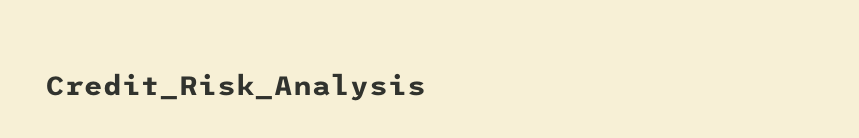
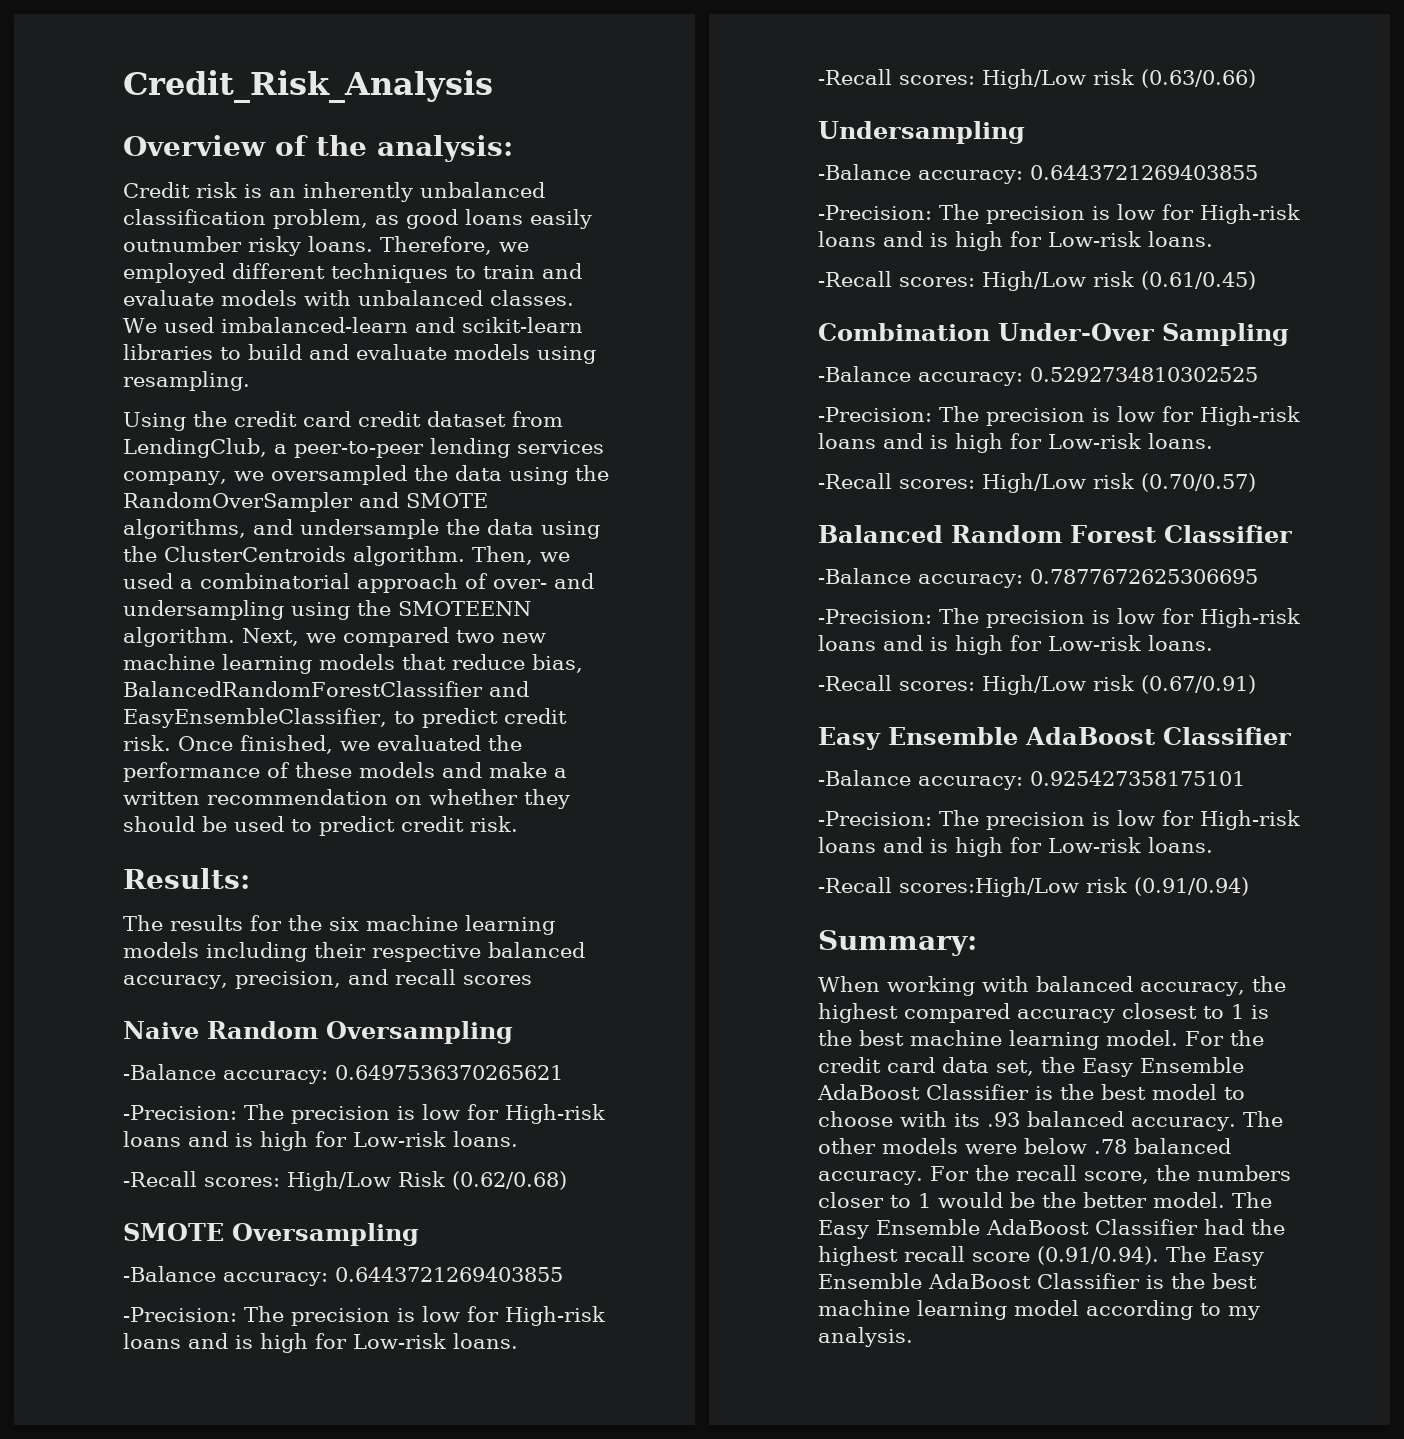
+ Overview of the analysis:
+ Credit risk is an inherently unbalanced classification problem, as good loans easily outnumber risky loans. Therefore, we employed different techniques to train and evaluate models with unbalanced classes. We used imbalanced-learn and scikit-learn libraries to build and evaluate models using resampling.
+ Using the credit card credit dataset from LendingClub, a peer-to-peer lending services company, we oversampled the data using the RandomOverSampler and SMOTE algorithms, and undersample the data using the ClusterCentroids algorithm. Then, we used a combinatorial approach of over- and undersampling using the SMOTEENN algorithm. Next, we compared two new machine learning models that reduce bias, BalancedRandomForestClassifier and EasyEnsembleClassifier, to predict credit risk. Once finished, we evaluated the performance of these models and make a written recommendation on whether they should be used to predict credit risk.
+ Results:
+ The results for the six machine learning models including their respective balanced accuracy, precision, and recall scores
+ Naive Random Oversampling
+ -Balance accuracy: 0.6497536370265621
+ -Precision: The precision is low for High-risk loans and is high for Low-risk loans.
+ -Recall scores: High/Low Risk (0.62/0.68)
+ SMOTE Oversampling
+ -Balance accuracy: 0.6443721269403855
+ -Precision: The precision is low for High-risk loans and is high for Low-risk loans.
+ -Recall scores: High/Low risk (0.63/0.66)
+ Undersampling
+ -Balance accuracy: 0.6443721269403855
+ -Precision: The precision is low for High-risk loans and is high for Low-risk loans.
+ -Recall scores: High/Low risk (0.61/0.45)
+ Combination Under-Over Sampling
+ -Balance accuracy: 0.5292734810302525
+ -Precision: The precision is low for High-risk loans and is high for Low-risk loans.
+ -Recall scores: High/Low risk (0.70/0.57)
+ Balanced Random Forest Classifier
+ -Balance accuracy: 0.7877672625306695
+ -Precision: The precision is low for High-risk loans and is high for Low-risk loans.
+ -Recall scores: High/Low risk (0.67/0.91)
+ Easy Ensemble AdaBoost Classifier
+ -Balance accuracy: 0.925427358175101
+ -Precision: The precision is low for High-risk loans and is high for Low-risk loans.
+ -Recall scores:High/Low risk (0.91/0.94)
+ Summary:
+ When working with balanced accuracy, the highest compared accuracy closest to 1 is the best machine learning model. For the credit card data set, the Easy Ensemble AdaBoost Classifier is the best model to choose with its .93 balanced accuracy. The other models were below .78 balanced accuracy. For the recall score, the numbers closer to 1 would be the better model. The Easy Ensemble AdaBoost Classifier had the highest recall score (0.91/0.94). The Easy Ensemble AdaBoost Classifier is the best machine learning model according to my analysis.

